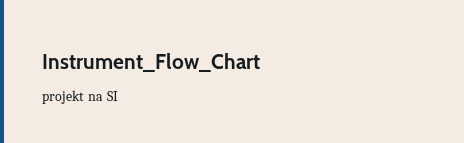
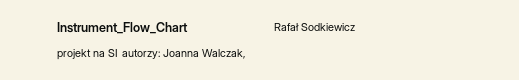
- projekt na SI
+ projekt na SI autorzy: Joanna Walczak, Rafał Sodkiewicz

